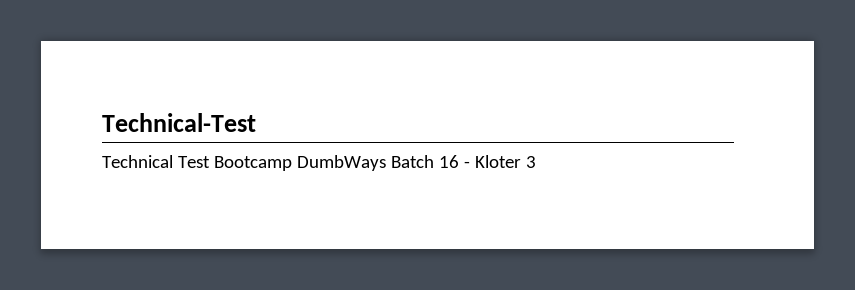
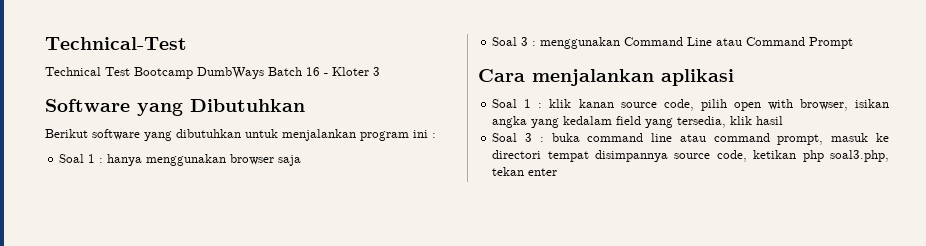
+ Software yang Dibutuhkan
+ Berikut software yang dibutuhkan untuk menjalankan program ini :
+ Soal 1 : hanya menggunakan browser saja
+ Soal 3 : menggunakan Command Line atau Command Prompt
+ Cara menjalankan aplikasi
+ Soal 1 : klik kanan source code, pilih open with browser, isikan angka yang kedalam field yang tersedia, klik hasil
+ Soal 3 : buka command line atau command prompt, masuk ke directori tempat disimpannya source code, ketikan php soal3.php, tekan enter

